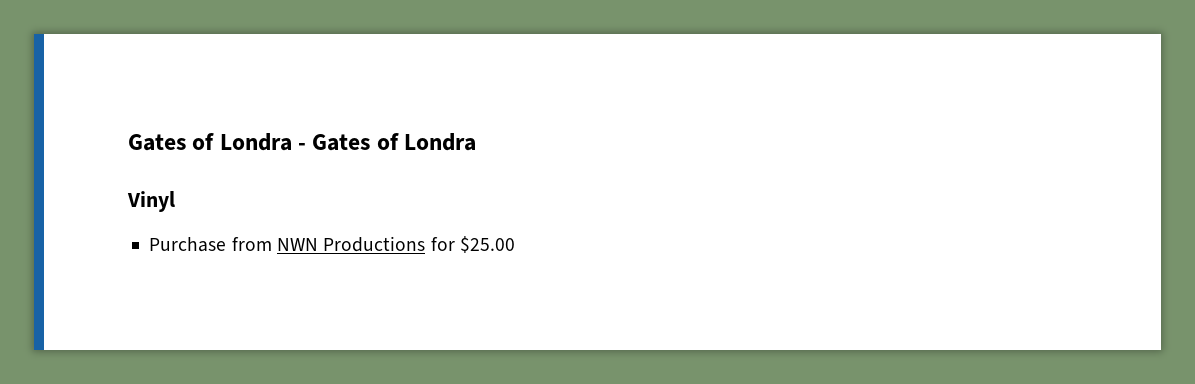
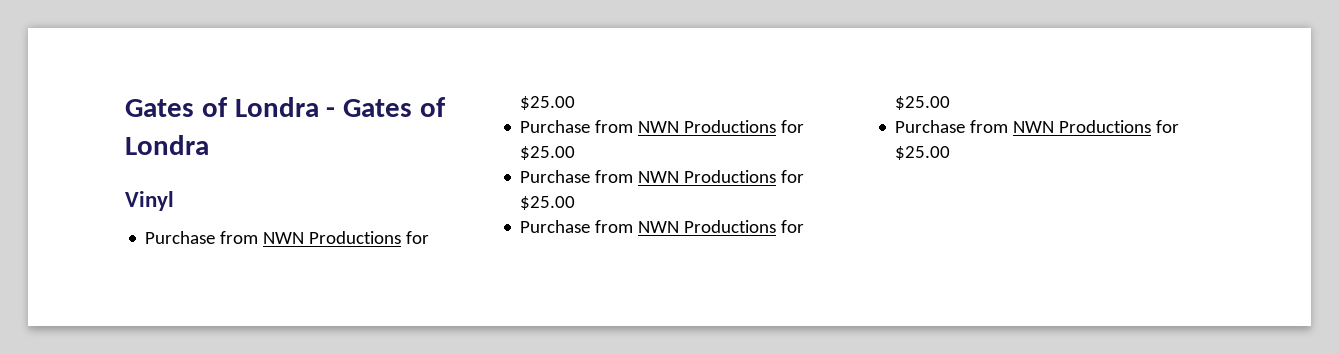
  Vinyl
+ Purchase from NWN Productions for $25.00
+ Purchase from NWN Productions for $25.00
+ Purchase from NWN Productions for $25.00
+ Purchase from NWN Productions for $25.00

